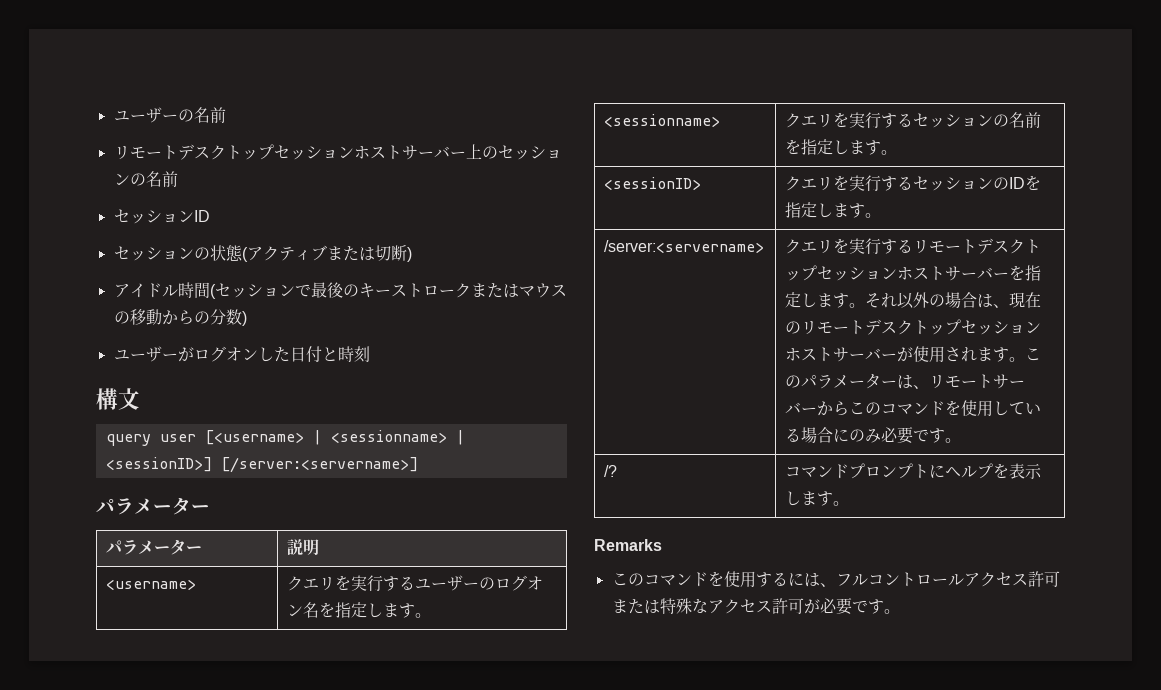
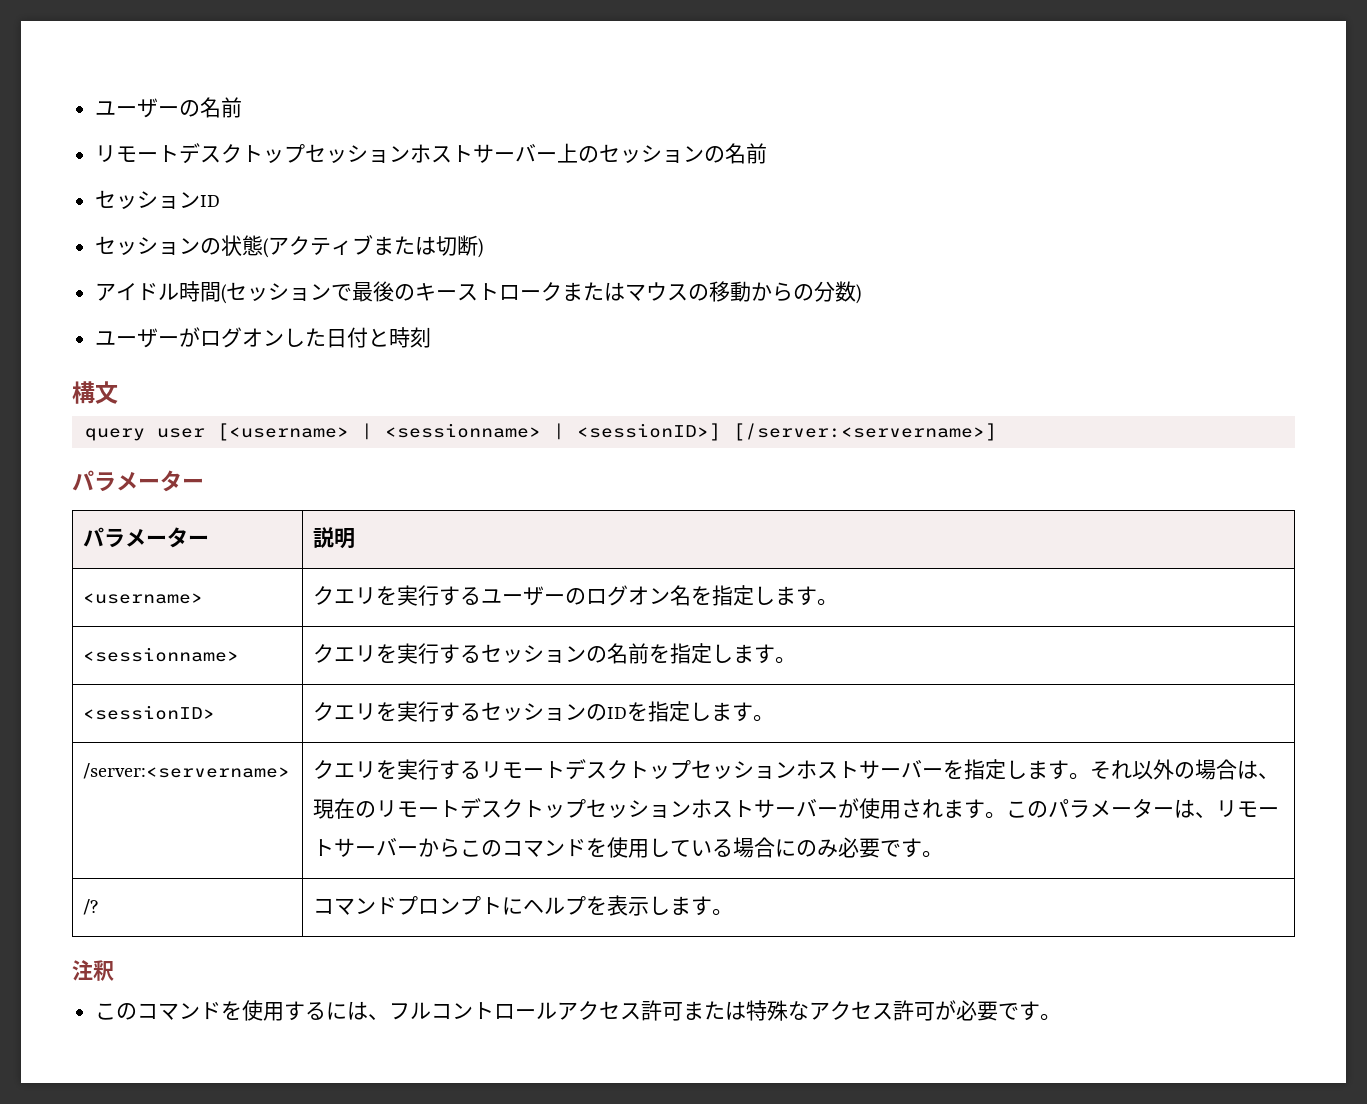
- Remarks
+ 注釈

